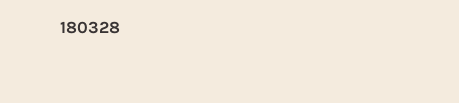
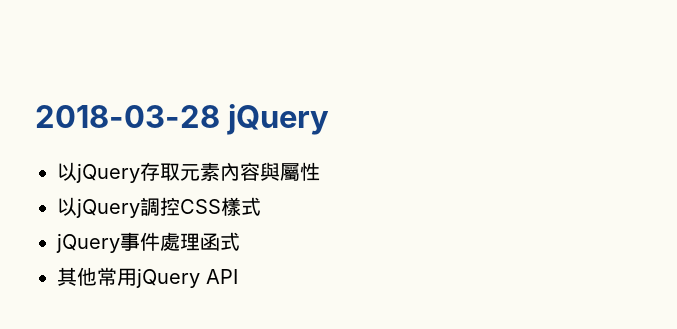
- 180328
+ 2018-03-28 jQuery
+ 以jQuery存取元素內容與屬性
+ 以jQuery調控CSS樣式
+ jQuery事件處理函式
+ 其他常用jQuery API

